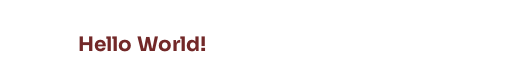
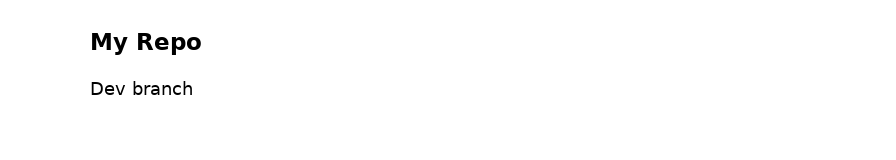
- Hello World!
+ My Repo
+ Dev branch

